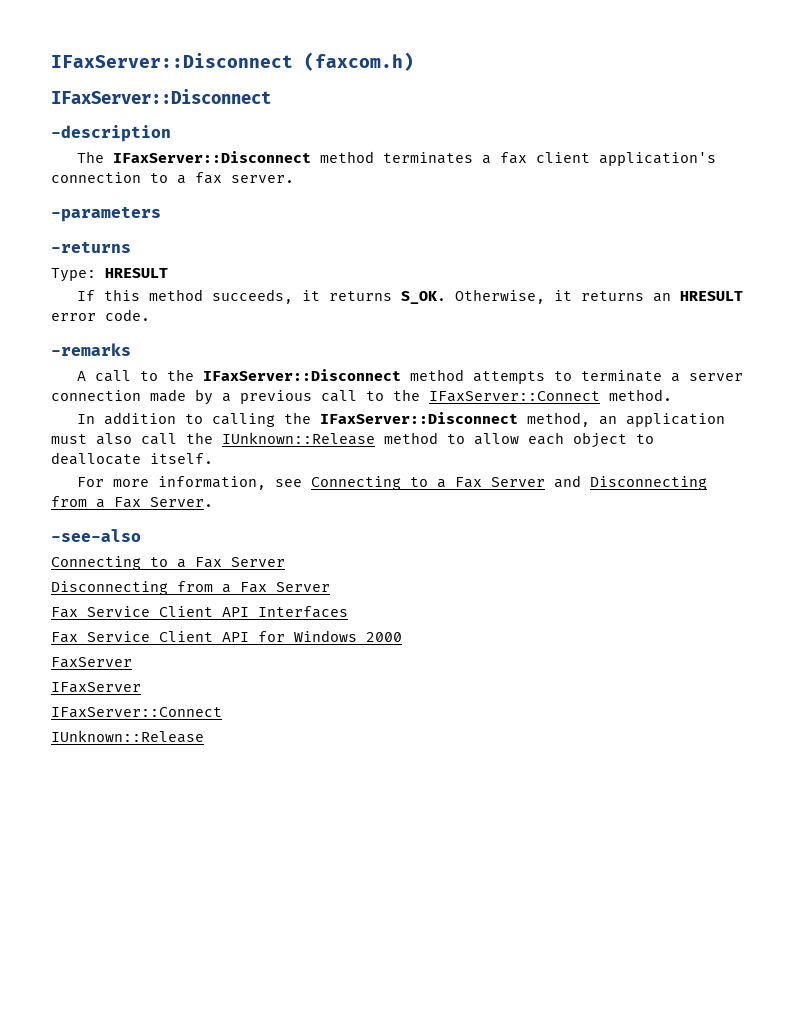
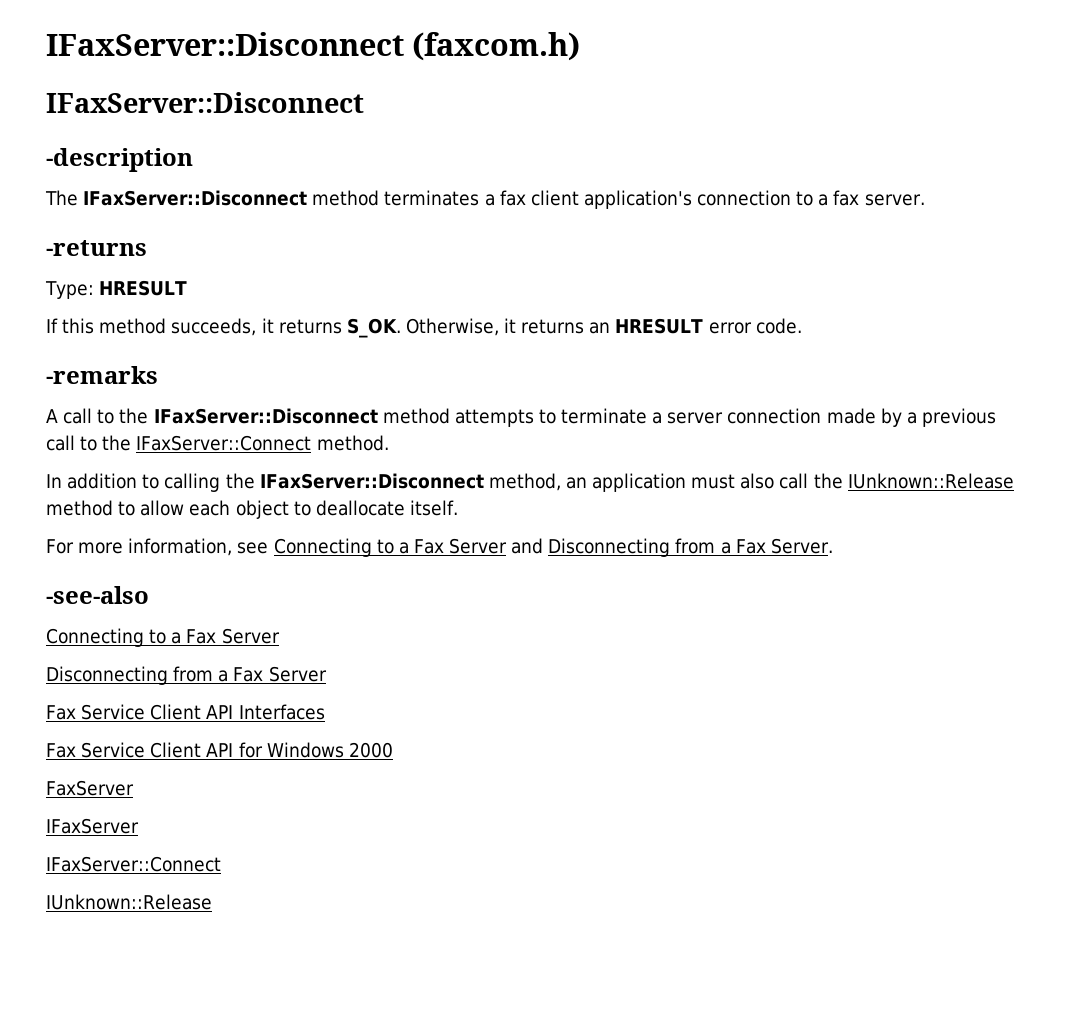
- -parameters

